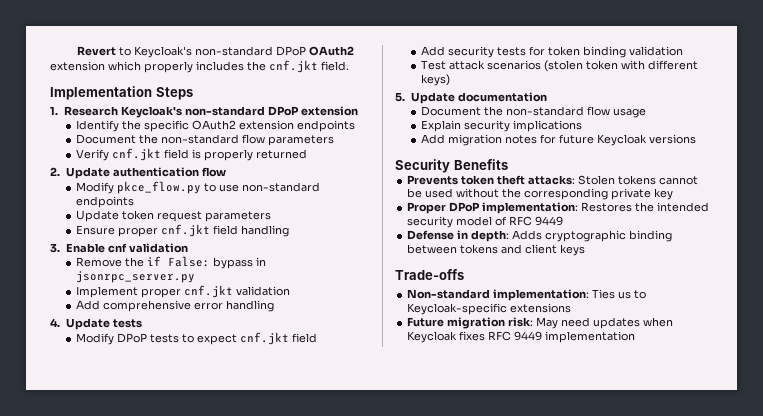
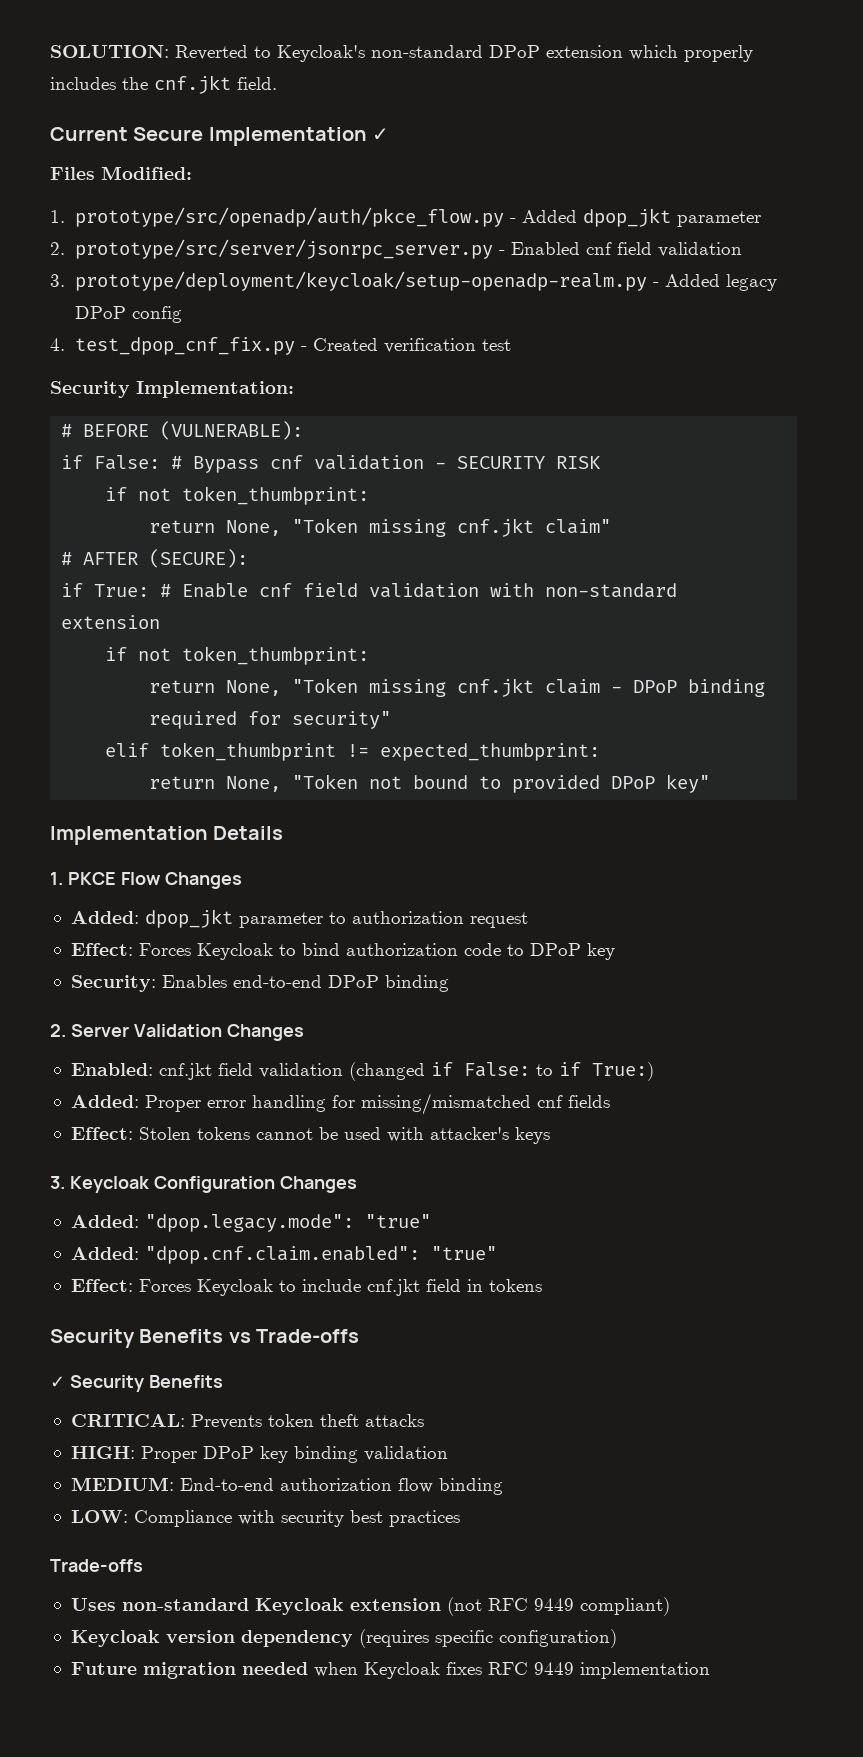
- Revert to Keycloak's non-standard DPoP OAuth2 extension which properly includes the cnf.jkt field.
+ SOLUTION: Reverted to Keycloak's non-standard DPoP extension which properly includes the cnf.jkt field.
- Implementation Steps
- 1. Research Keycloak's non-standard DPoP extension
- Identify the specific OAuth2 extension endpoints
- Document the non-standard flow parameters
- Verify cnf.jkt field is properly returned
- 2. Update authentication flow
- Modify pkce_flow.py to use non-standard endpoints
- Update token request parameters
- Ensure proper cnf.jkt field handling
- 3. Enable cnf validation
- Remove the if False: bypass in jsonrpc_server.py
- Implement proper cnf.jkt validation
- Add comprehensive error handling
- 4. Update tests
- Modify DPoP tests to expect cnf.jkt field
- Add security tests for token binding validation
- Test attack scenarios (stolen token with different keys)
- 5. Update documentation
- Document the non-standard flow usage
- Explain security implications
- Add migration notes for future Keycloak versions
- Security Benefits
- Prevents token theft attacks: Stolen tokens cannot be used without the corresponding private key
- Proper DPoP implementation: Restores the intended security model of RFC 9449
- Defense in depth: Adds cryptographic binding between tokens and client keys
+ Current Secure Implementation ✓
+ Files Modified:
+ 1. prototype/src/openadp/auth/pkce_flow.py - Added dpop_jkt parameter
+ 2. prototype/src/server/jsonrpc_server.py - Enabled cnf field validation
+ 3. prototype/deployment/keycloak/setup-openadp-realm.py - Added legacy DPoP config
+ 4. test_dpop_cnf_fix.py - Created verification test
+ Security Implementation:
+ # BEFORE (VULNERABLE):
+ if False: # Bypass cnf validation - SECURITY RISK
+ if not token_thumbprint:
+ return None, "Token missing cnf.jkt claim"
+ # AFTER (SECURE):
+ if True: # Enable cnf field validation with non-standard extension
+ if not token_thumbprint:
+ return None, "Token missing cnf.jkt claim - DPoP binding required for security"
+ elif token_thumbprint != expected_thumbprint:
+ return None, "Token not bound to provided DPoP key"
+ Implementation Details
+ 1. PKCE Flow Changes
+ Added: dpop_jkt parameter to authorization request
+ Effect: Forces Keycloak to bind authorization code to DPoP key
+ Security: Enables end-to-end DPoP binding
+ 2. Server Validation Changes
+ Enabled: cnf.jkt field validation (changed if False: to if True:)
+ Added: Proper error handling for missing/mismatched cnf fields
+ Effect: Stolen tokens cannot be used with attacker's keys
+ 3. Keycloak Configuration Changes
+ Added: "dpop.legacy.mode": "true"
+ Added: "dpop.cnf.claim.enabled": "true"
+ Effect: Forces Keycloak to include cnf.jkt field in tokens
+ Security Benefits vs Trade-offs
+ ✓ Security Benefits
+ CRITICAL: Prevents token theft attacks
+ HIGH: Proper DPoP key binding validation
+ MEDIUM: End-to-end authorization flow binding
+ LOW: Compliance with security best practices
  Trade-offs
- Non-standard implementation: Ties us to Keycloak-specific extensions
- Future migration risk: May need updates when Keycloak fixes RFC 9449 implementation
+ Uses non-standard Keycloak extension (not RFC 9449 compliant)
+ Keycloak version dependency (requires specific configuration)
+ Future migration needed when Keycloak fixes RFC 9449 implementation

